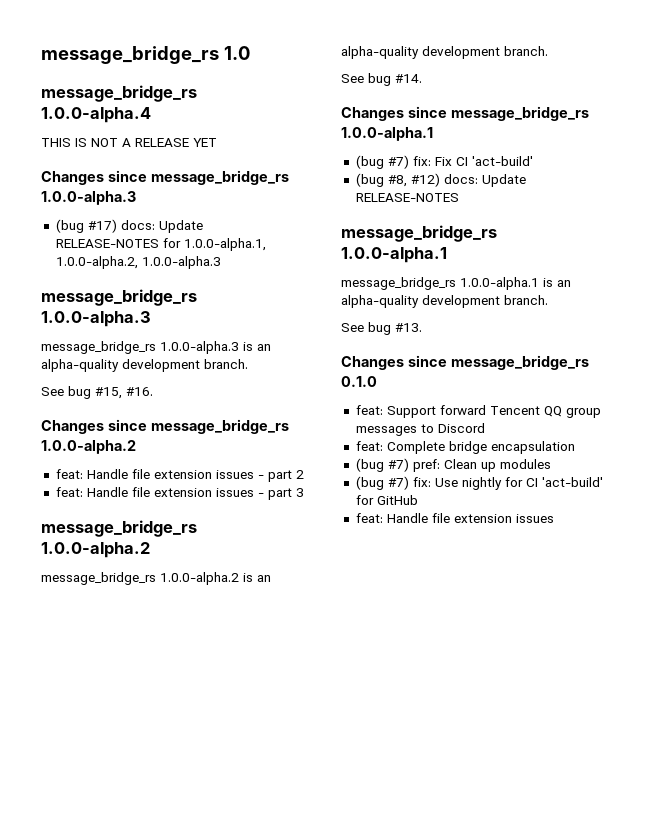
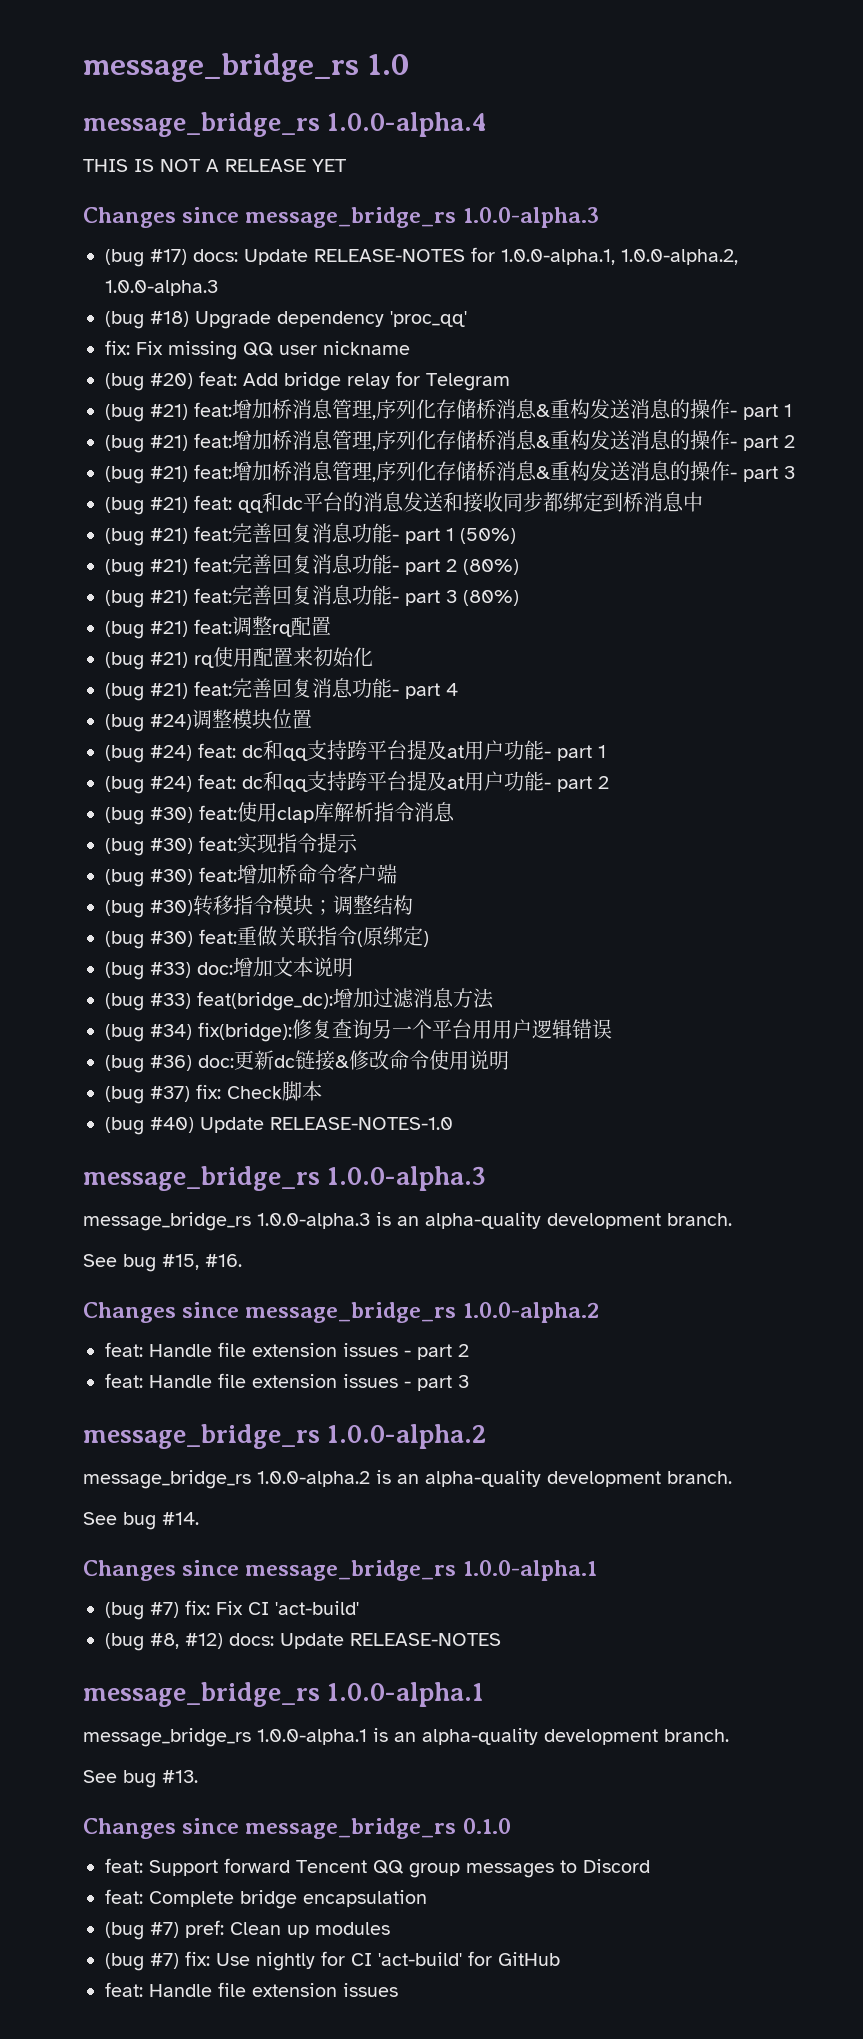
+ (bug #18) Upgrade dependency 'proc_qq'
+ fix: Fix missing QQ user nickname
+ (bug #20) feat: Add bridge relay for Telegram
+ (bug #21) feat:增加桥消息管理,序列化存储桥消息&重构发送消息的操作- part 1
+ (bug #21) feat:增加桥消息管理,序列化存储桥消息&重构发送消息的操作- part 2
+ (bug #21) feat:增加桥消息管理,序列化存储桥消息&重构发送消息的操作- part 3
+ (bug #21) feat: qq和dc平台的消息发送和接收同步都绑定到桥消息中
+ (bug #21) feat:完善回复消息功能- part 1 (50%)
+ (bug #21) feat:完善回复消息功能- part 2 (80%)
+ (bug #21) feat:完善回复消息功能- part 3 (80%)
+ (bug #21) feat:调整rq配置
+ (bug #21) rq使用配置来初始化
+ (bug #21) feat:完善回复消息功能- part 4
+ (bug #24)调整模块位置
+ (bug #24) feat: dc和qq支持跨平台提及at用户功能- part 1
+ (bug #24) feat: dc和qq支持跨平台提及at用户功能- part 2
+ (bug #30) feat:使用clap库解析指令消息
+ (bug #30) feat:实现指令提示
+ (bug #30) feat:增加桥命令客户端
+ (bug #30)转移指令模块；调整结构
+ (bug #30) feat:重做关联指令(原绑定)
+ (bug #33) doc:增加文本说明
+ (bug #33) feat(bridge_dc):增加过滤消息方法
+ (bug #34) fix(bridge):修复查询另一个平台用用户逻辑错误
+ (bug #36) doc:更新dc链接&修改命令使用说明
+ (bug #37) fix: Check脚本
+ (bug #40) Update RELEASE-NOTES-1.0

